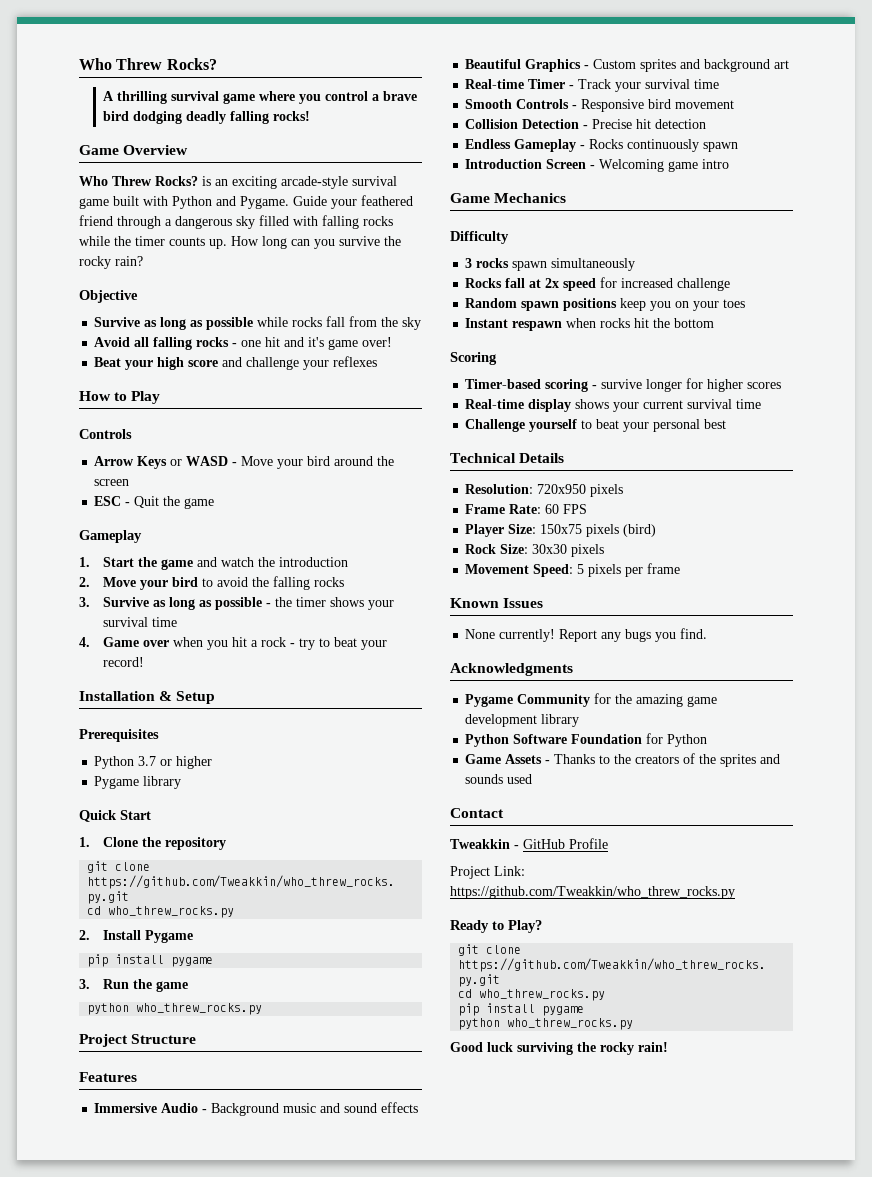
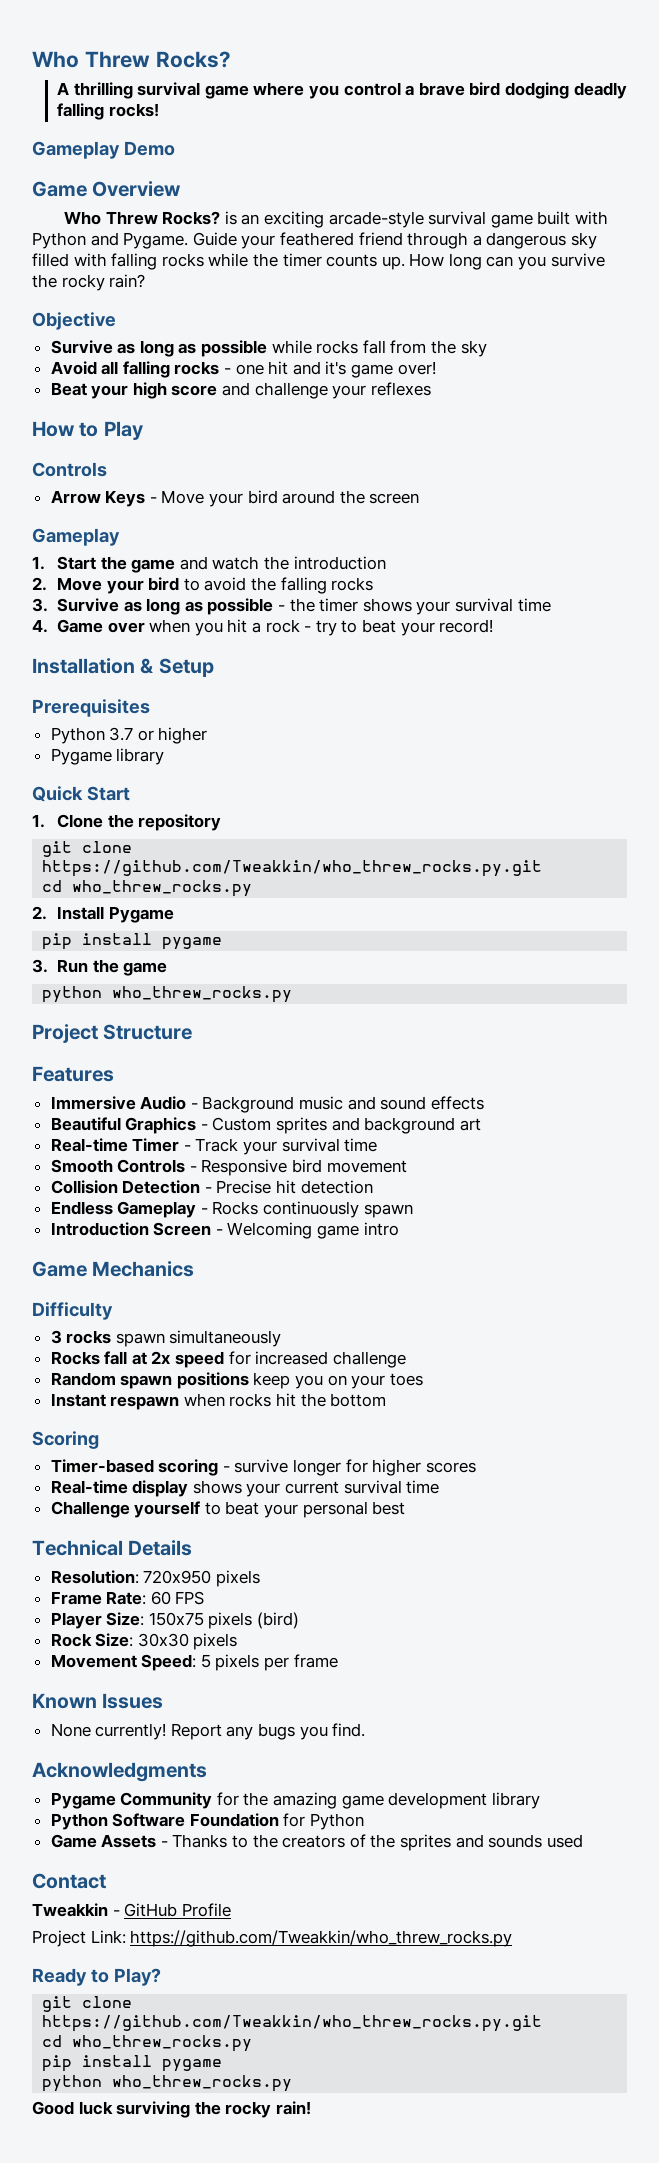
+ Gameplay Demo
- Arrow Keys or WASD - Move your bird around the screen
+ Arrow Keys - Move your bird around the screen
- ESC - Quit the game

